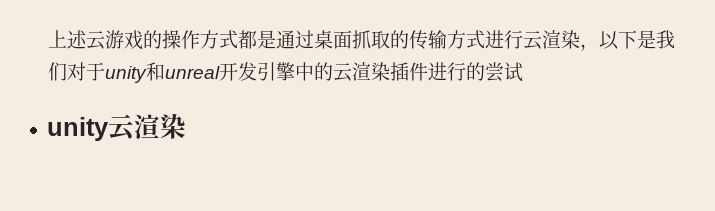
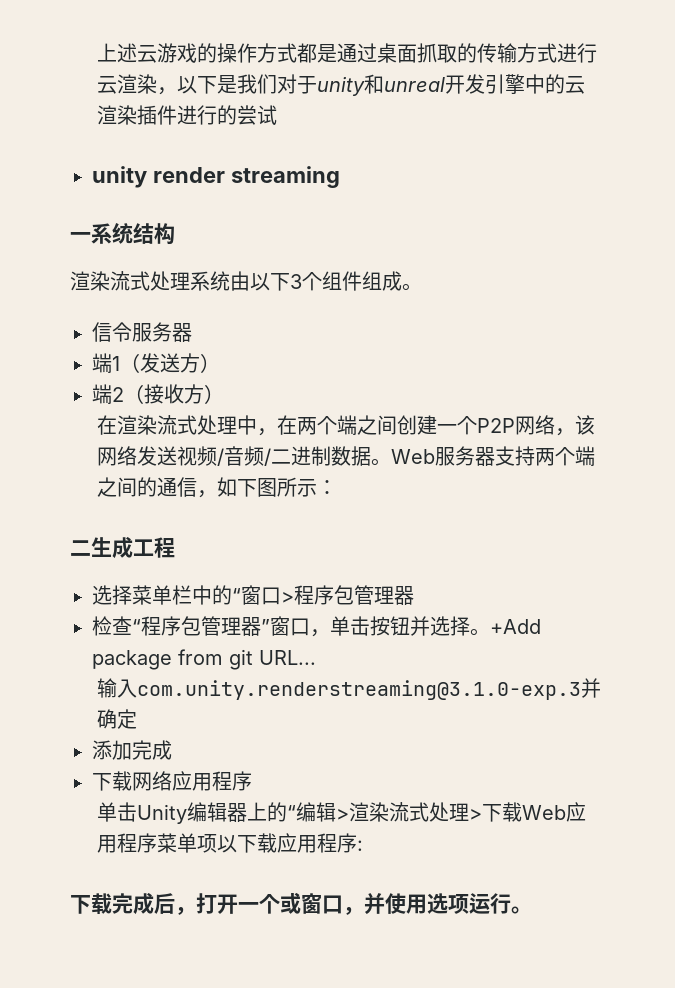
- unity云渲染
+ unity render streaming
+ 一系统结构
+ 渲染流式处理系统由以下3个组件组成。
+ 信令服务器
+ 端1（发送方）
+ 端2（接收方）
+ 在渲染流式处理中，在两个端之间创建一个P2P网络，该网络发送视频/音频/二进制数据。Web服务器支持两个端之间的通信，如下图所示：
+ 二生成工程
+ 选择菜单栏中的“窗口>程序包管理器
+ 检查“程序包管理器”窗口，单击按钮并选择。+Add package from git URL...
+ 输入com.unity.renderstreaming@3.1.0-exp.3并确定
+ 添加完成
+ 下载网络应用程序
+ 单击Unity编辑器上的“编辑>渲染流式处理>下载Web应用程序菜单项以下载应用程序:
+ 下载完成后，打开一个或窗口，并使用选项运行。

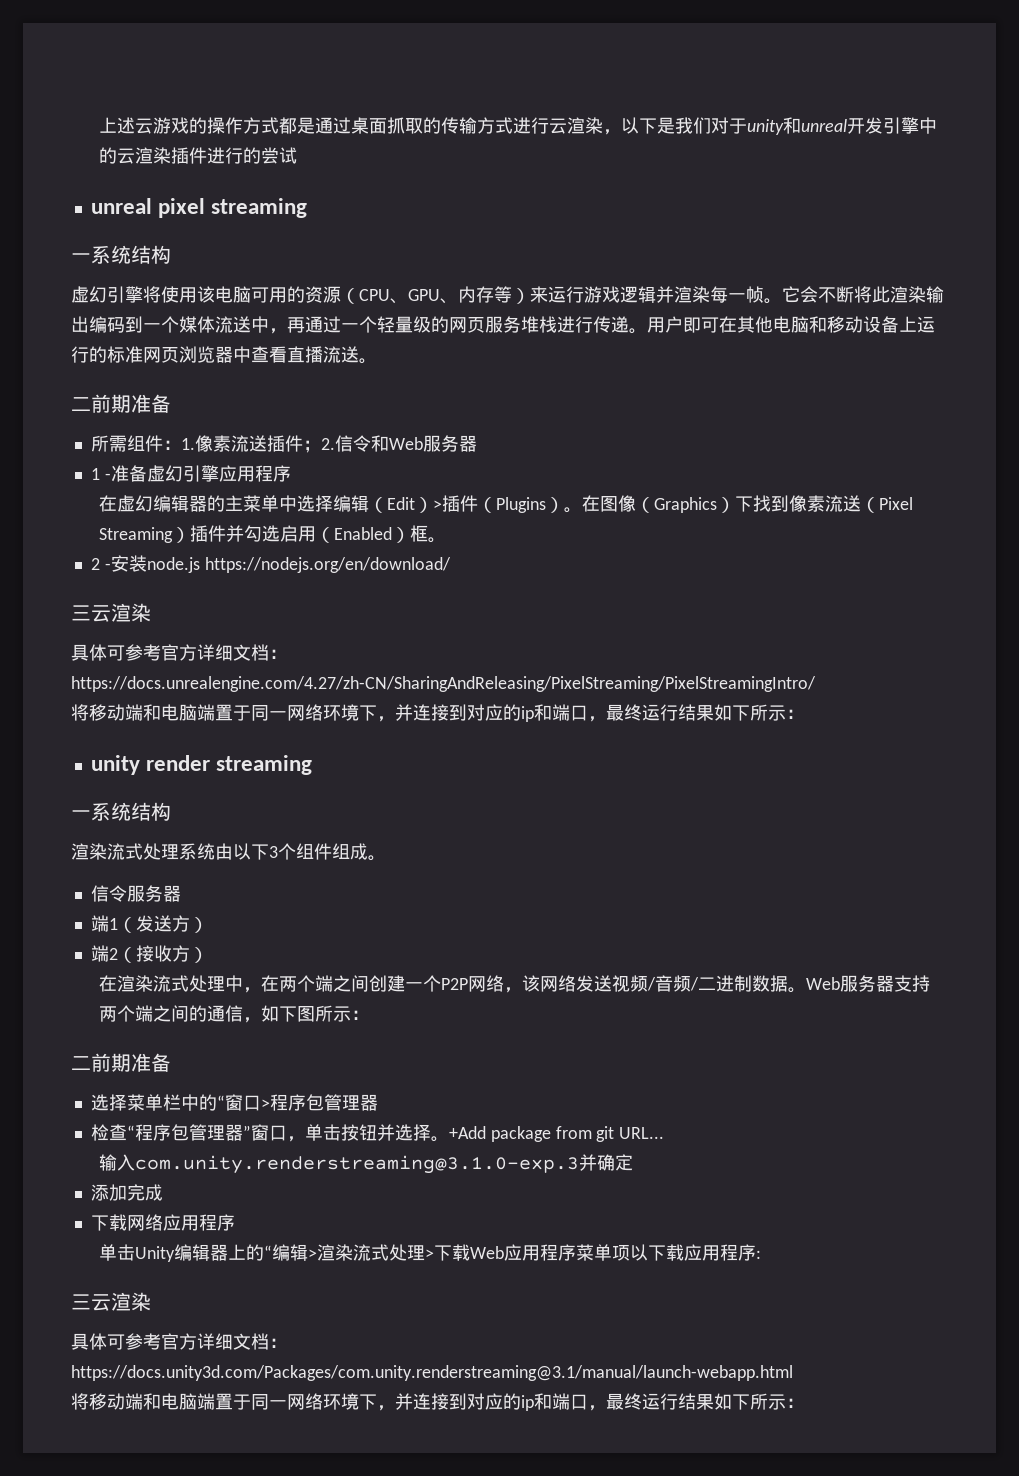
+ unreal pixel streaming
+ 一系统结构
+ 虚幻引擎将使用该电脑可用的资源（CPU、GPU、内存等）来运行游戏逻辑并渲染每一帧。它会不断将此渲染输出编码到一个媒体流送中，再通过一个轻量级的网页服务堆栈进行传递。用户即可在其他电脑和移动设备上运行的标准网页浏览器中查看直播流送。
+ 二前期准备
+ 所需组件：1.像素流送插件；2.信令和Web服务器
+ 1 -准备虚幻引擎应用程序
+ 在虚幻编辑器的主菜单中选择编辑（Edit）>插件（Plugins）。在图像（Graphics）下找到像素流送（Pixel Streaming）插件并勾选启用（Enabled）框。
+ 2 -安装node.js https://nodejs.org/en/download/
+ 三云渲染
+ 具体可参考官方详细文档：https://docs.unrealengine.com/4.27/zh-CN/SharingAndReleasing/PixelStreaming/PixelStreamingIntro/
+ 将移动端和电脑端置于同一网络环境下，并连接到对应的ip和端口，最终运行结果如下所示：
  Web服务器支持两个端之间的通信，如下图所示：
- 二生成工程
+ 二前期准备
  单击Unity编辑器上的“编辑>渲染流式处理>下载Web应用程序菜单项以下载应用程序:
- 下载完成后，打开一个或窗口，并使用选项运行。
+ 三云渲染
+ 具体可参考官方详细文档：https://docs.unity3d.com/Packages/com.unity.renderstreaming@3.1/manual/launch-webapp.html
+ 将移动端和电脑端置于同一网络环境下，并连接到对应的ip和端口，最终运行结果如下所示：

